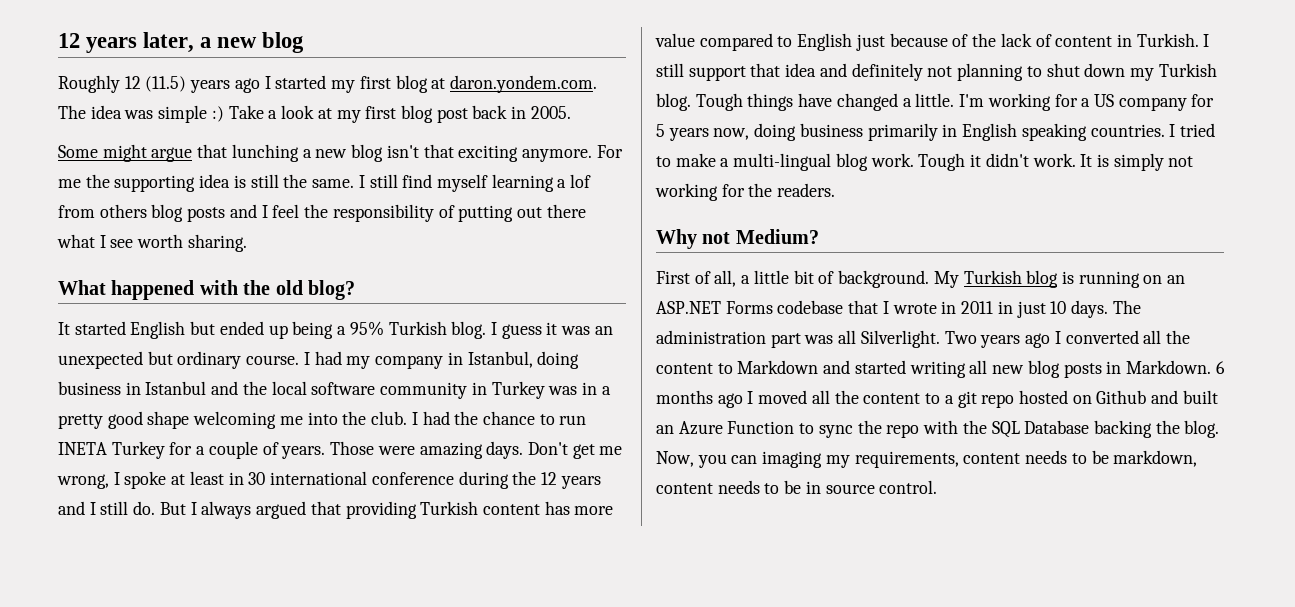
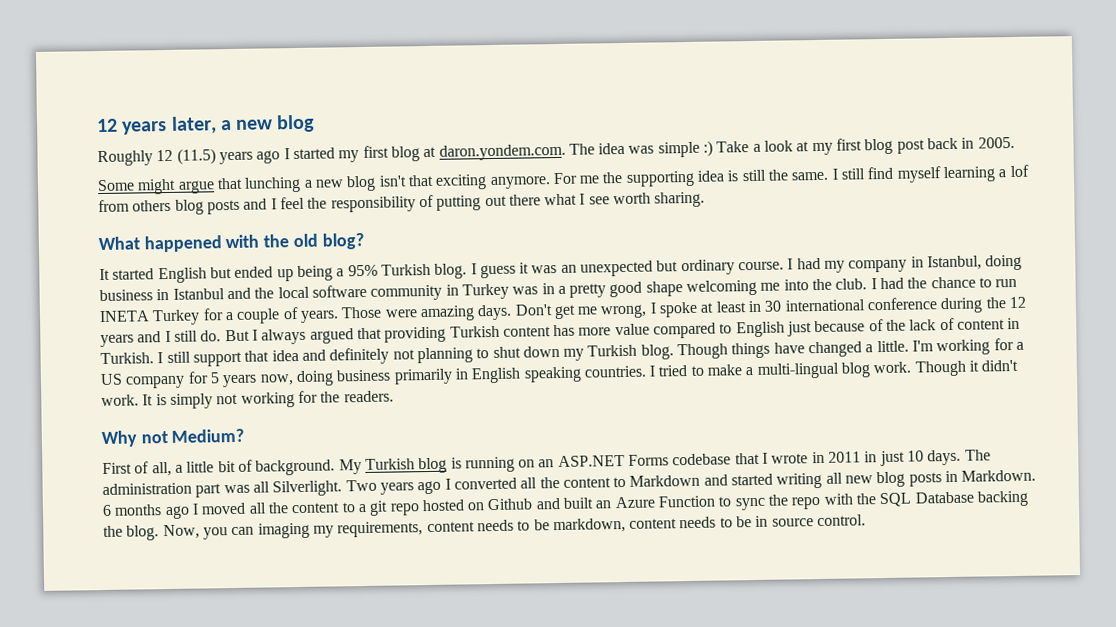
- Tough things have changed a little.
+ Though things have changed a little.
- Tough it didn't work.
+ Though it didn't work.

